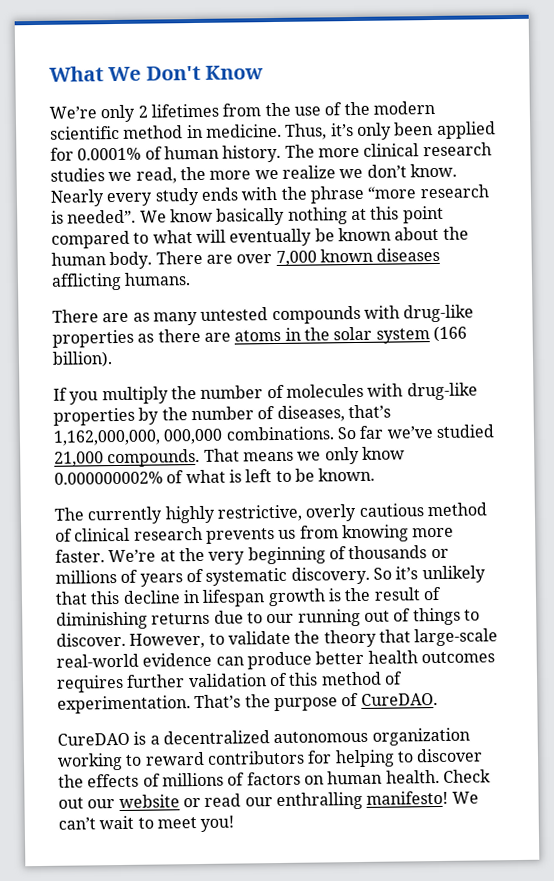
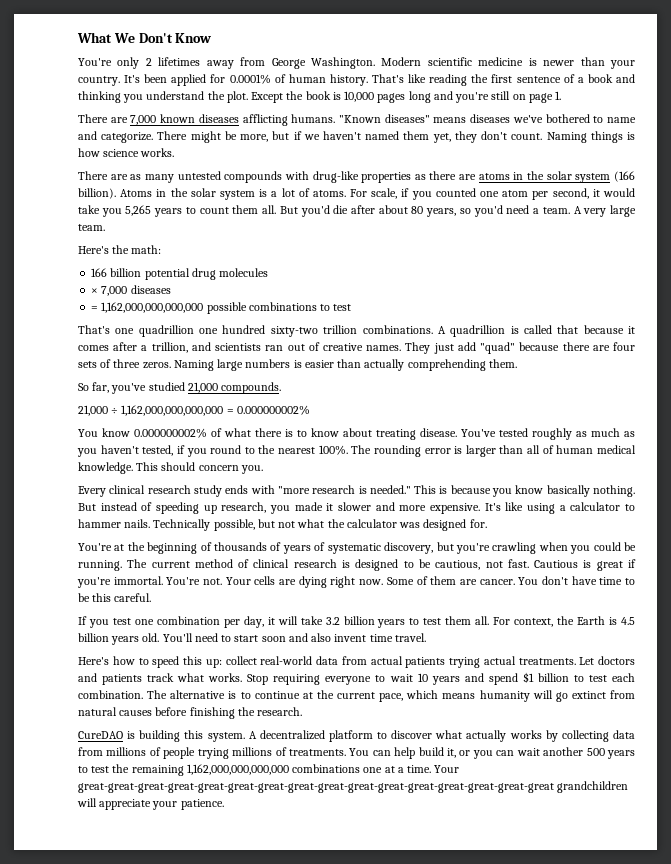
- We’re only 2 lifetimes from the use of the modern scientific method in medicine. Thus, it’s only been applied for 0.0001% of human history.
+ You're only 2 lifetimes away from George Washington. Modern scientific medicine is newer than your country. It's been applied for 0.0001% of human history.
- The more clinical research studies we read, the more we realize we don’t know. Nearly every study ends with the phrase “more research is needed”. We know basically nothing at this point compared to what will eventually be known about the human body. There are over 7,000 known diseases afflicting humans.
+ That's like reading the first sentence of a book and thinking you understand the plot. Except the book is 10,000 pages long and you're still on page 1.
+ There are 7,000 known diseases afflicting humans. "Known diseases" means diseases we've bothered to name and categorize. There might be more, but if we haven't named them yet, they don't count. Naming things is how science works.
- There are as many untested compounds with drug-like properties as there are atoms in the solar system (166 billion).
- If you multiply the number of molecules with drug-like properties by the number of diseases, that’s 1,162,000,000, 000,000 combinations. So far we’ve studied 21,000 compounds. That means we only know 0.000000002% of what is left to be known.
- The currently highly restrictive, overly cautious method of clinical research prevents us from knowing more faster. We’re at the very beginning of thousands or millions of years of systematic discovery. So it’s unlikely that this decline in lifespan growth is the result of diminishing returns due to our running out of things to discover. However, to validate the theory that large-scale real-world evidence can produce better health outcomes requires further validation of this method of experimentation. That’s the purpose of CureDAO.
- CureDAO is a decentralized autonomous organization working to reward contributors for helping to discover the effects of millions of factors on human health. Check out our website or read our enthralling manifesto! We can’t wait to meet you!
+ There are as many untested compounds with drug-like properties as there are atoms in the solar system (166 billion). Atoms in the solar system is a lot of atoms. For scale, if you counted one atom per second, it would take you 5,265 years to count them all. But you'd die after about 80 years, so you'd need a team. A very large team.
+ Here's the math:
+ 166 billion potential drug molecules
+ × 7,000 diseases
+ = 1,162,000,000,000,000 possible combinations to test
+ That's one quadrillion one hundred sixty-two trillion combinations. A quadrillion is called that because it comes after a trillion, and scientists ran out of creative names. They just add "quad" because there are four sets of three zeros. Naming large numbers is easier than actually comprehending them.
+ So far, you've studied 21,000 compounds.
+ 21,000 ÷ 1,162,000,000,000,000 = 0.000000002%
+ You know 0.000000002% of what there is to know about treating disease. You've tested roughly as much as you haven't tested, if you round to the nearest 100%. The rounding error is larger than all of human medical knowledge. This should concern you.
+ Every clinical research study ends with "more research is needed." This is because you know basically nothing. But instead of speeding up research, you made it slower and more expensive. It's like using a calculator to hammer nails. Technically possible, but not what the calculator was designed for.
+ You're at the beginning of thousands of years of systematic discovery, but you're crawling when you could be running. The current method of clinical research is designed to be cautious, not fast. Cautious is great if you're immortal. You're not. Your cells are dying right now. Some of them are cancer. You don't have time to be this careful.
+ If you test one combination per day, it will take 3.2 billion years to test them all. For context, the Earth is 4.5 billion years old. You'll need to start soon and also invent time travel.
+ Here's how to speed this up: collect real-world data from actual patients trying actual treatments. Let doctors and patients track what works. Stop requiring everyone to wait 10 years and spend $1 billion to test each combination. The alternative is to continue at the current pace, which means humanity will go extinct from natural causes before finishing the research.
+ CureDAO is building this system. A decentralized platform to discover what actually works by collecting data from millions of people trying millions of treatments. You can help build it, or you can wait another 500 years to test the remaining 1,162,000,000,000,000 combinations one at a time. Your great-great-great-great-great-great-great-great-great-great-great-great-great-great-great-great grandchildren will appreciate your patience.

